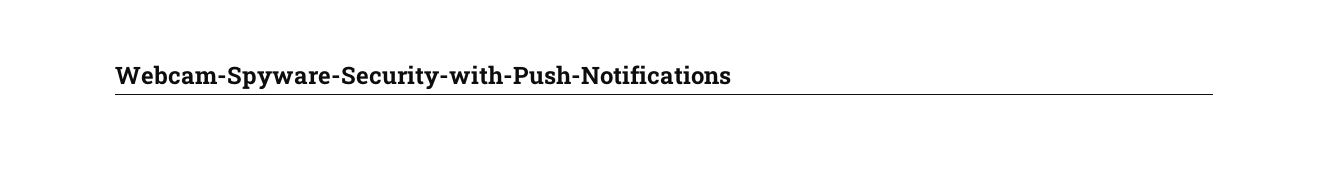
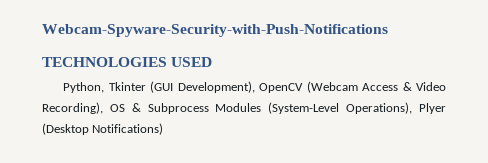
+ TECHNOLOGIES USED
+ Python, Tkinter (GUI Development), OpenCV (Webcam Access & Video Recording), OS & Subprocess Modules (System-Level Operations), Plyer (Desktop Notifications)

